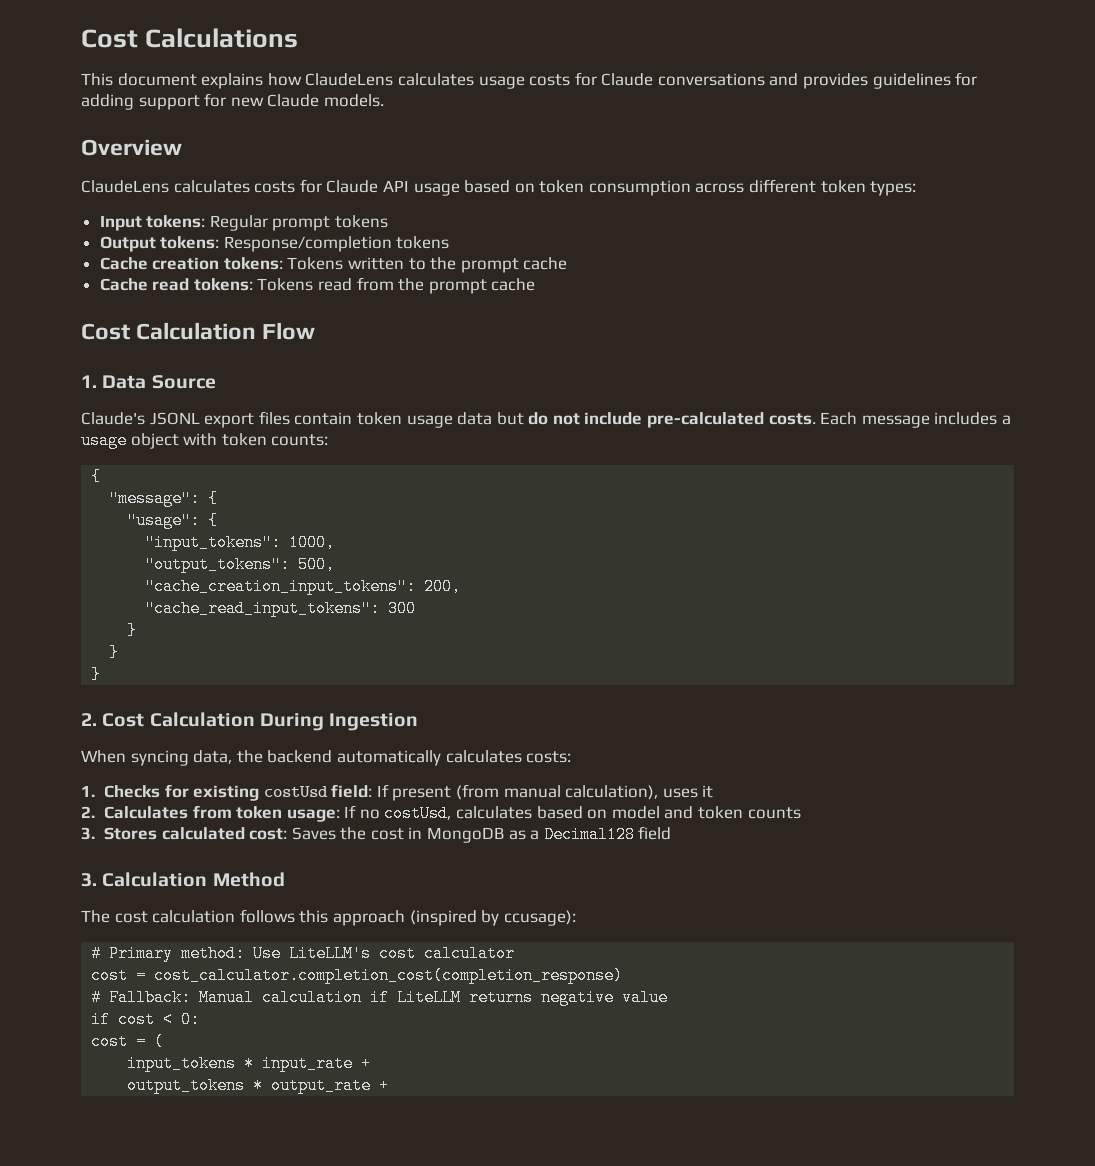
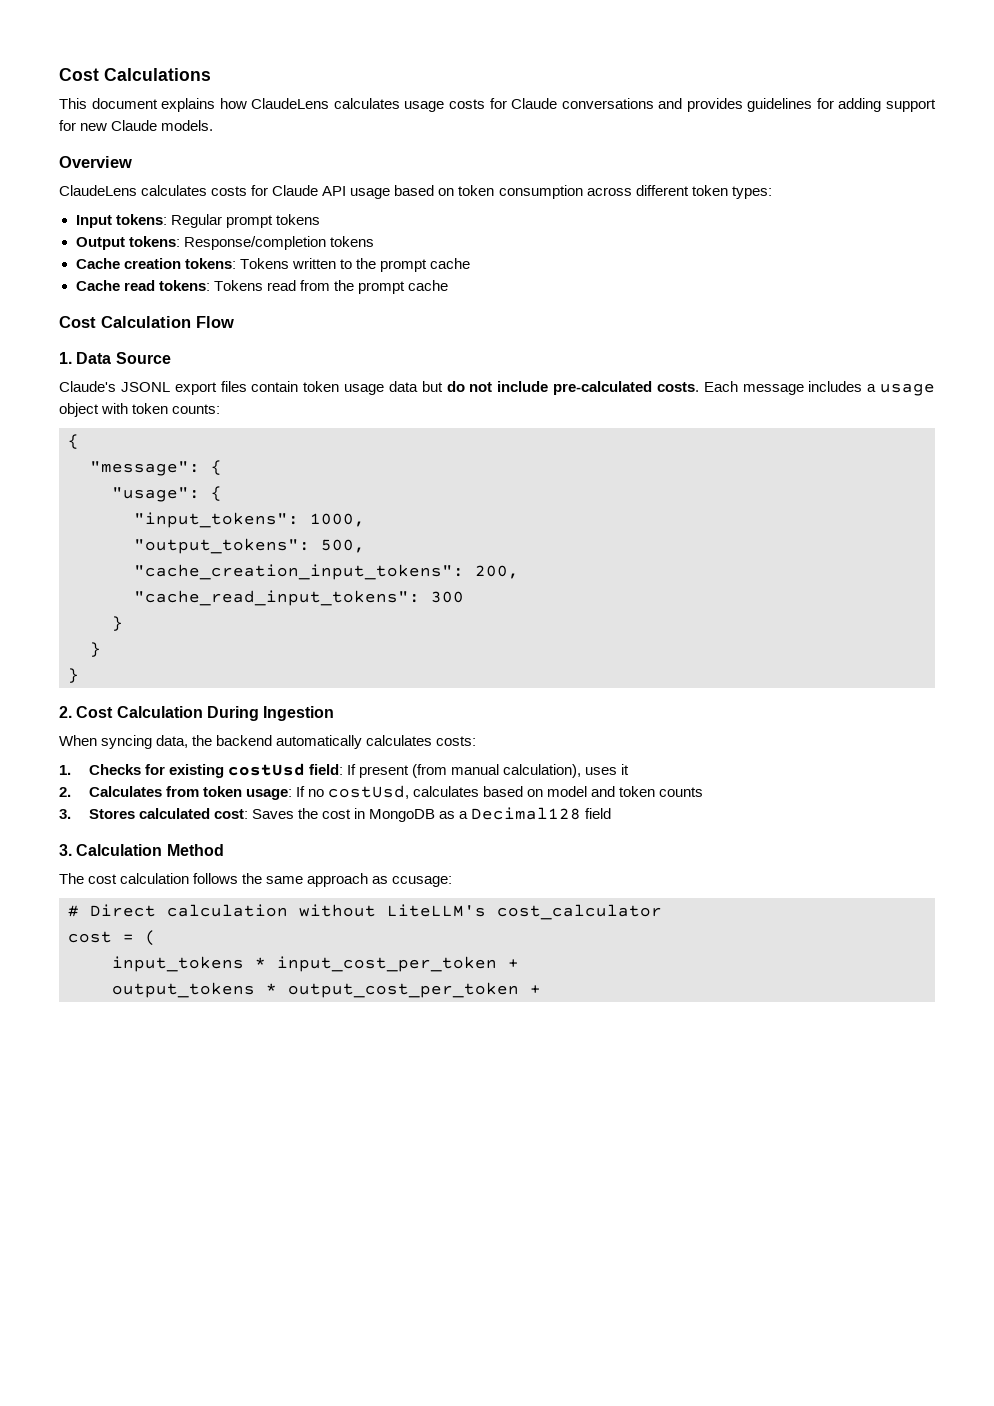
- The cost calculation follows this approach (inspired by ccusage):
- # Primary method: Use LiteLLM's cost calculator
- cost = cost_calculator.completion_cost(completion_response)
- # Fallback: Manual calculation if LiteLLM returns negative value
- if cost < 0:
+ The cost calculation follows the same approach as ccusage:
+ # Direct calculation without LiteLLM's cost_calculator
- input_tokens * input_rate +
+ input_tokens * input_cost_per_token +
- output_tokens * output_rate +
+ output_tokens * output_cost_per_token +

